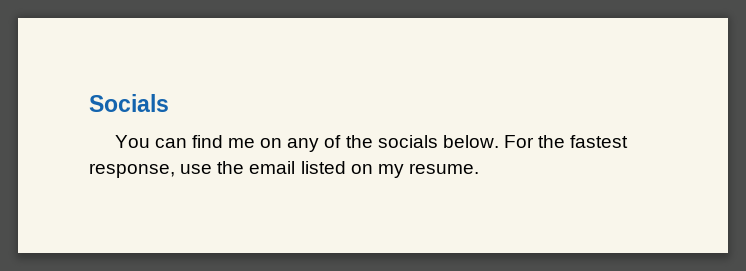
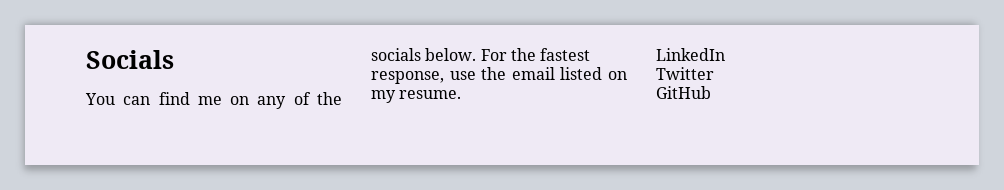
+ LinkedIn
+ Twitter
+ GitHub

